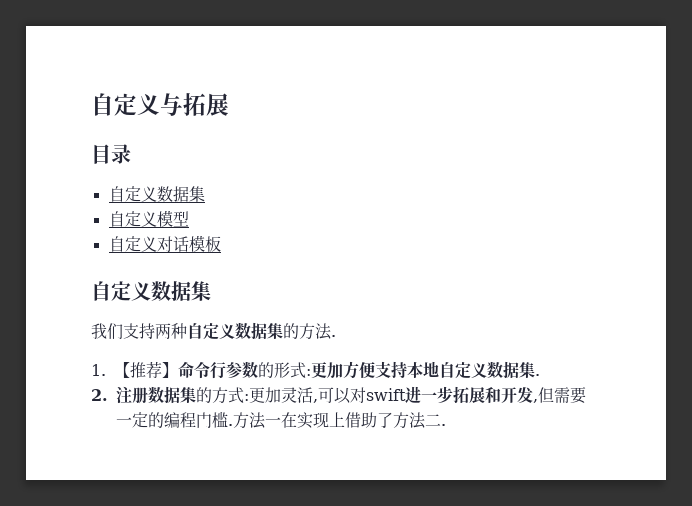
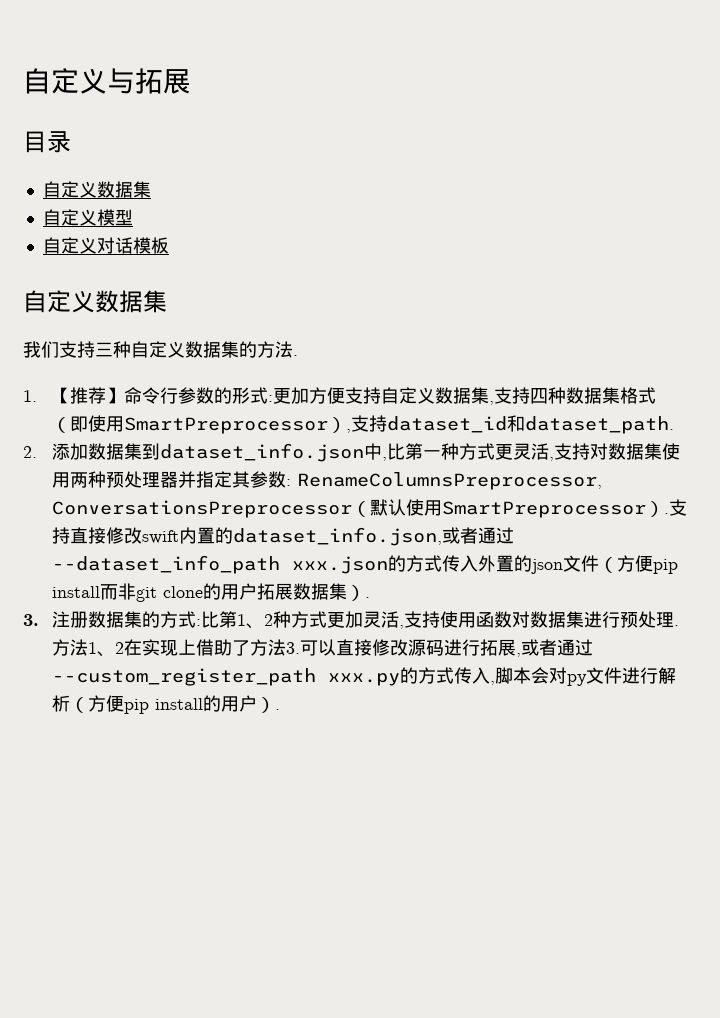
- 我们支持两种自定义数据集的方法.
+ 我们支持三种自定义数据集的方法.
- 1.【推荐】命令行参数的形式:更加方便支持本地自定义数据集.
- 2.注册数据集的方式:更加灵活,可以对swift进一步拓展和开发,但需要一定的编程门槛.方法一在实现上借助了方法二.
+ 1.【推荐】命令行参数的形式:更加方便支持自定义数据集,支持四种数据集格式（即使用SmartPreprocessor）,支持dataset_id和dataset_path.
+ 2.添加数据集到dataset_info.json中,比第一种方式更灵活,支持对数据集使用两种预处理器并指定其参数: RenameColumnsPreprocessor, ConversationsPreprocessor（默认使用SmartPreprocessor）.支持直接修改swift内置的dataset_info.json,或者通过--dataset_info_path xxx.json的方式传入外置的json文件（方便pip install而非git clone的用户拓展数据集）.
+ 3.注册数据集的方式:比第1、2种方式更加灵活,支持使用函数对数据集进行预处理.方法1、2在实现上借助了方法3.可以直接修改源码进行拓展,或者通过--custom_register_path xxx.py的方式传入,脚本会对py文件进行解析（方便pip install的用户）.

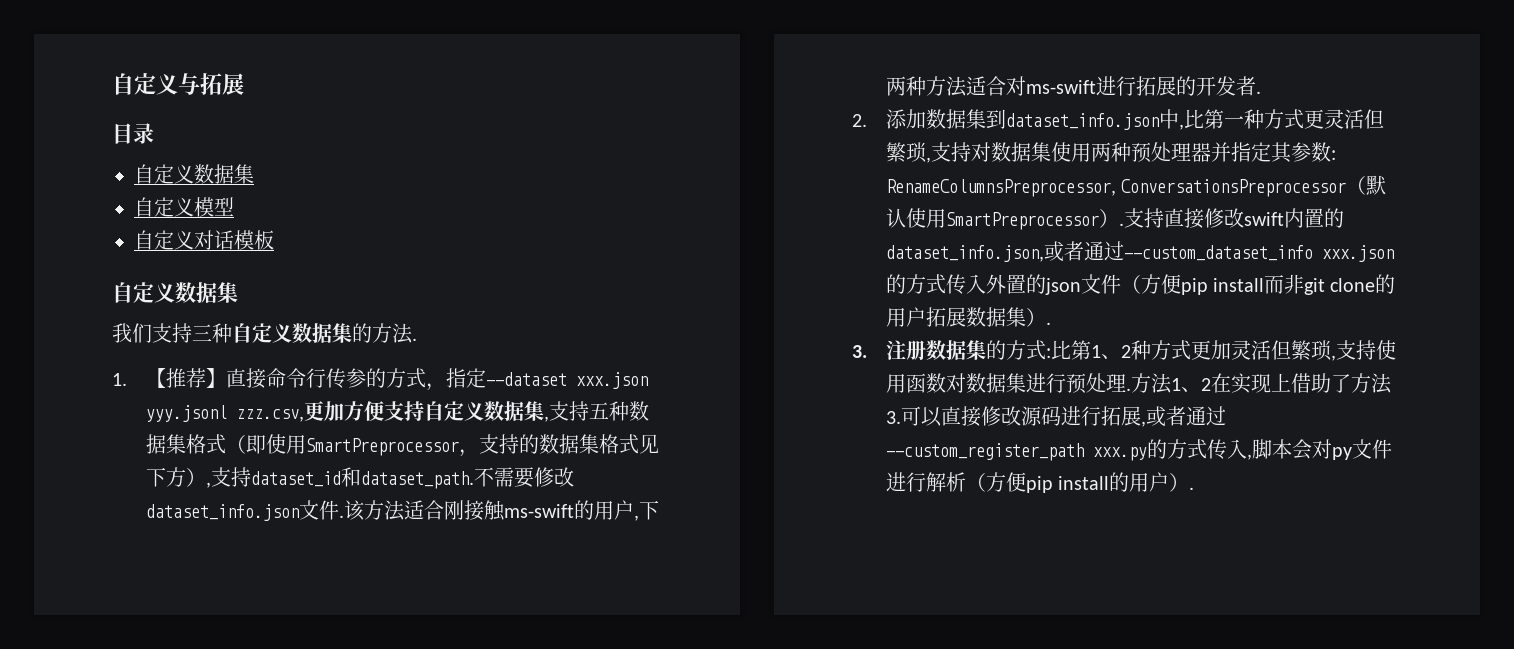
- 1.【推荐】命令行参数的形式:更加方便支持自定义数据集,支持四种数据集格式（即使用SmartPreprocessor）,支持dataset_id和dataset_path.
+ 1.【推荐】直接命令行传参的方式，指定--dataset xxx.json yyy.jsonl zzz.csv,更加方便支持自定义数据集,支持五种数据集格式（即使用SmartPreprocessor，支持的数据集格式见下方）,支持dataset_id和dataset_path.不需要修改dataset_info.json文件.该方法适合刚接触ms-swift的用户,下两种方法适合对ms-swift进行拓展的开发者.
- 2.添加数据集到dataset_info.json中,比第一种方式更灵活,支持对数据集使用两种预处理器并指定其参数: RenameColumnsPreprocessor, ConversationsPreprocessor（默认使用SmartPreprocessor）.
+ 2.添加数据集到dataset_info.json中,比第一种方式更灵活但繁琐,支持对数据集使用两种预处理器并指定其参数: RenameColumnsPreprocessor, ConversationsPreprocessor（默认使用SmartPreprocessor）.
- 支持直接修改swift内置的dataset_info.json,或者通过--dataset_info_path xxx.json的方式传入外置的json文件（方便pip install而非git clone的用户拓展数据集）.
+ 支持直接修改swift内置的dataset_info.json,或者通过--custom_dataset_info xxx.json的方式传入外置的json文件（方便pip install而非git clone的用户拓展数据集）.
- 3.注册数据集的方式:比第1、2种方式更加灵活,支持使用函数对数据集进行预处理.
+ 3.注册数据集的方式:比第1、2种方式更加灵活但繁琐,支持使用函数对数据集进行预处理.

